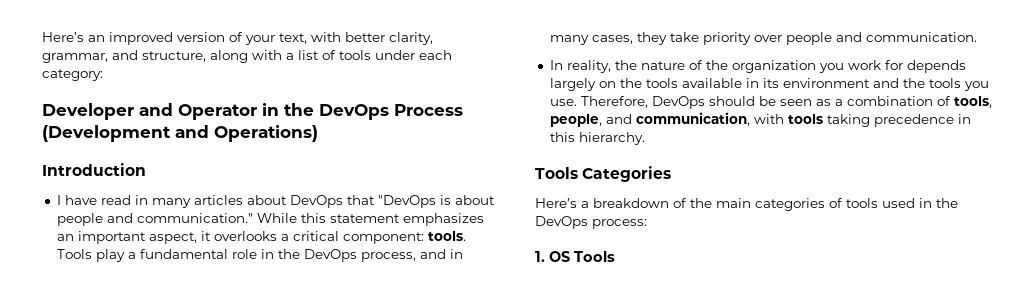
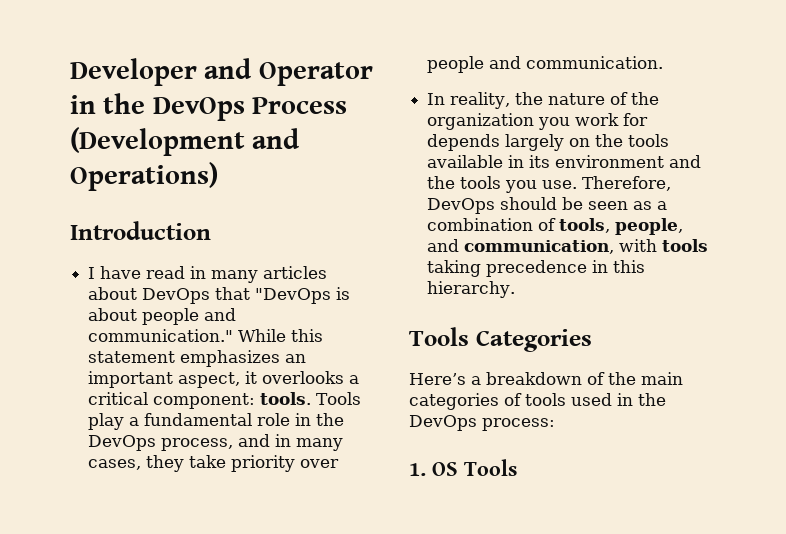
- Here’s an improved version of your text, with better clarity, grammar, and structure, along with a list of tools under each category:

